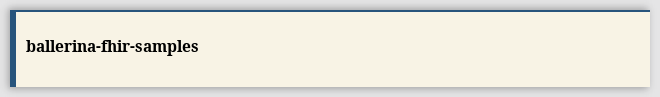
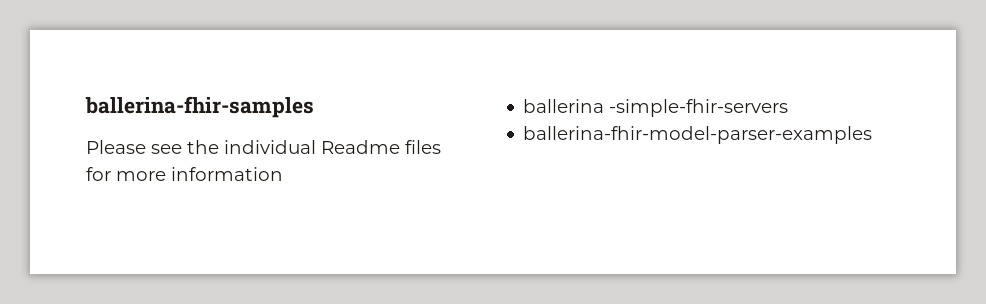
+ Please see the individual Readme files for more information
+ ballerina -simple-fhir-servers
+ ballerina-fhir-model-parser-examples

